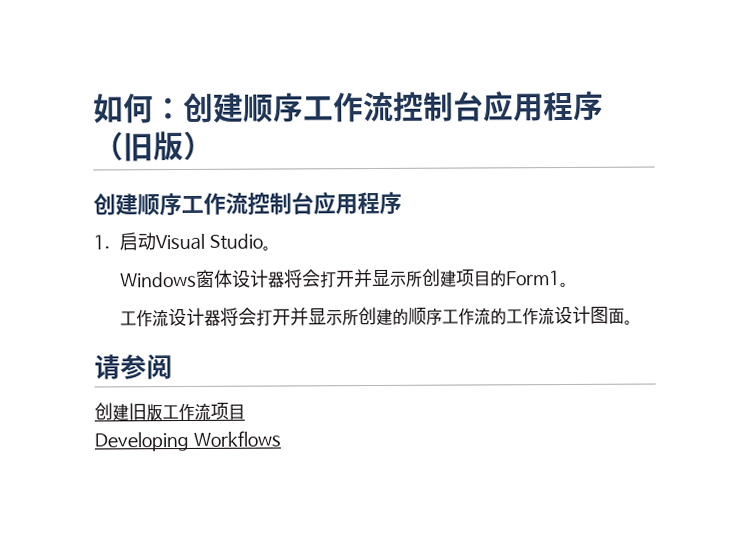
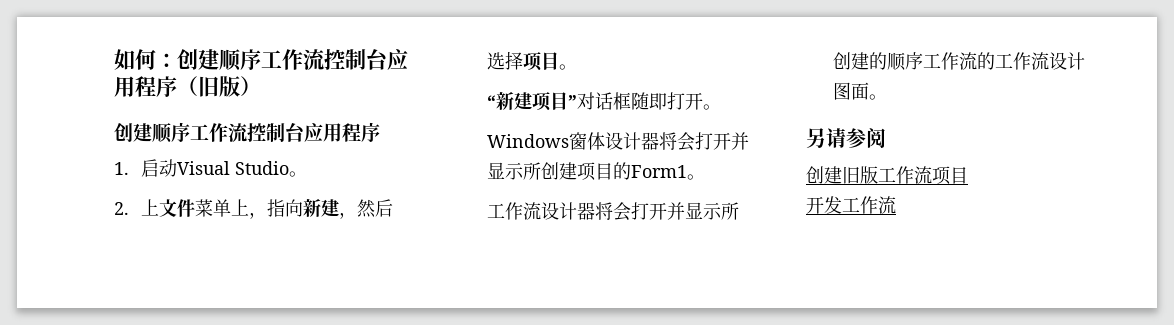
+ 2.上文件菜单上，指向新建，然后选择项目。
+ “新建项目”对话框随即打开。
- 请参阅
+ 另请参阅
- Developing Workflows
+ 开发工作流

